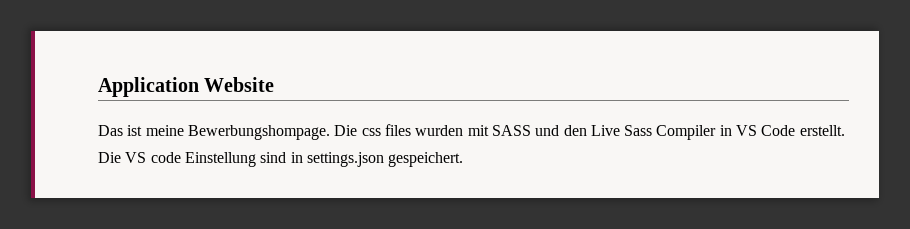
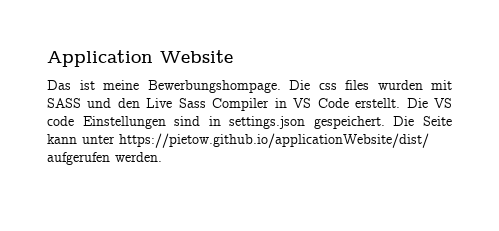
- Die VS code Einstellung sind in settings.json gespeichert.
+ Die VS code Einstellungen sind in settings.json gespeichert.
+ Die Seite kann unter https://pietow.github.io/applicationWebsite/dist/ aufgerufen werden.

